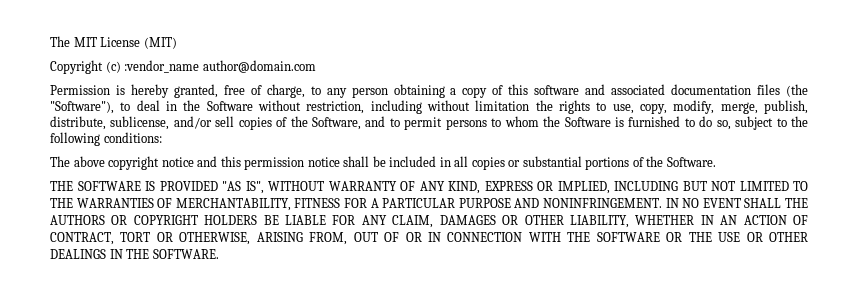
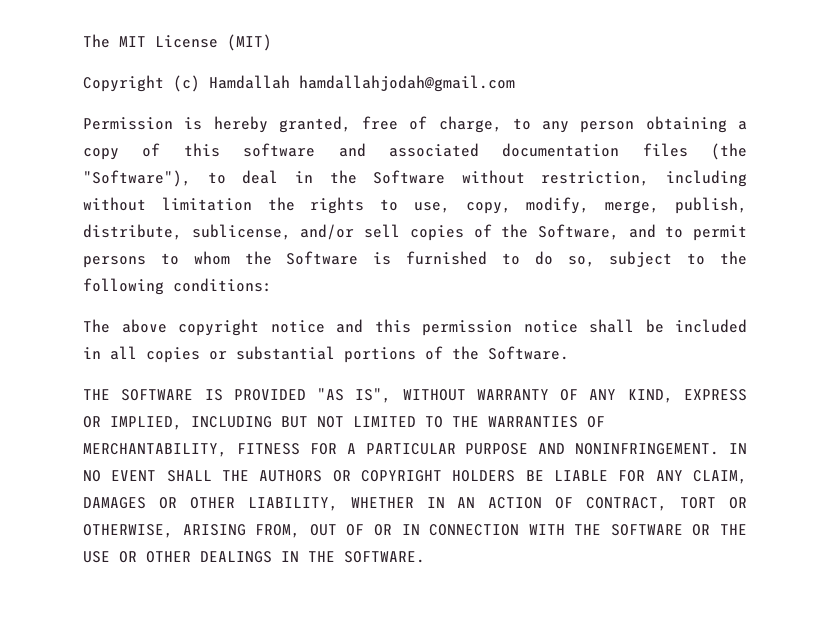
- Copyright (c) :vendor_name author@domain.com
+ Copyright (c) Hamdallah hamdallahjodah@gmail.com

